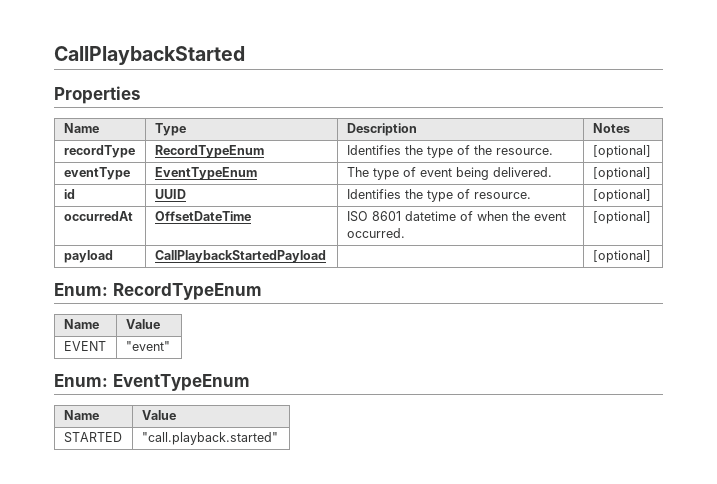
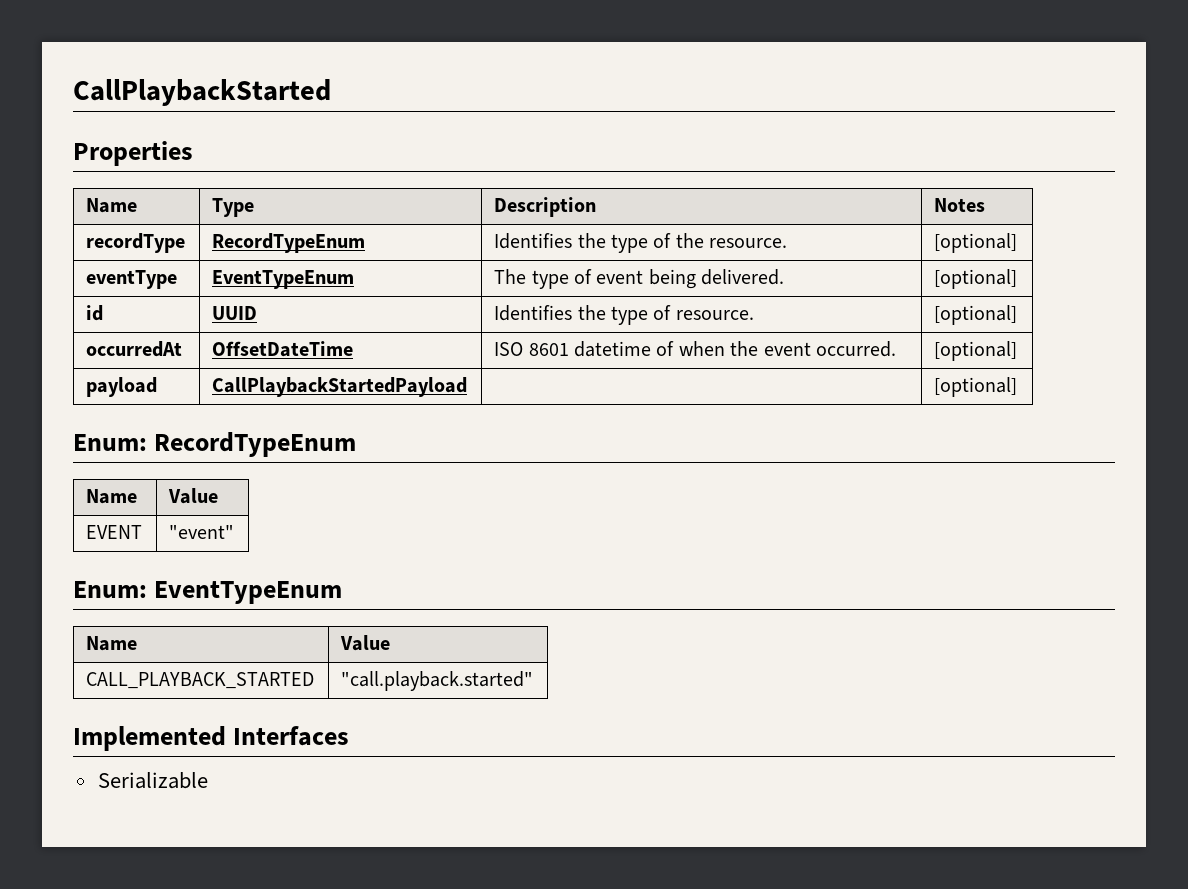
- STARTED | "call.playback.started"
+ CALL_PLAYBACK_STARTED | "call.playback.started"
+ Implemented Interfaces
+ Serializable

